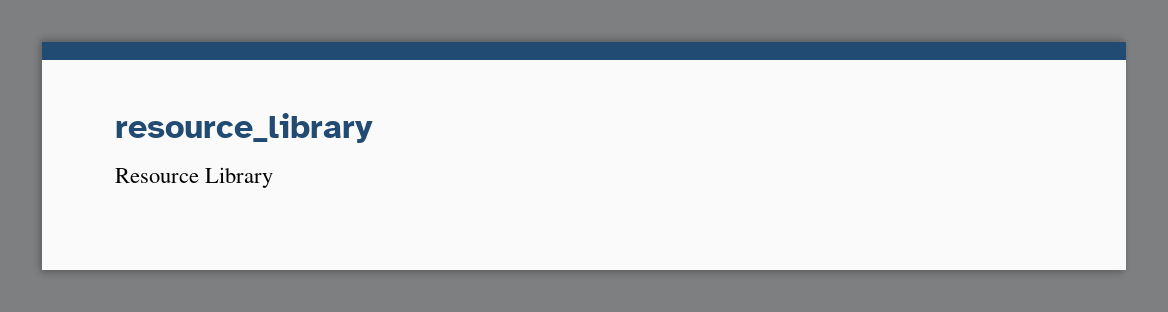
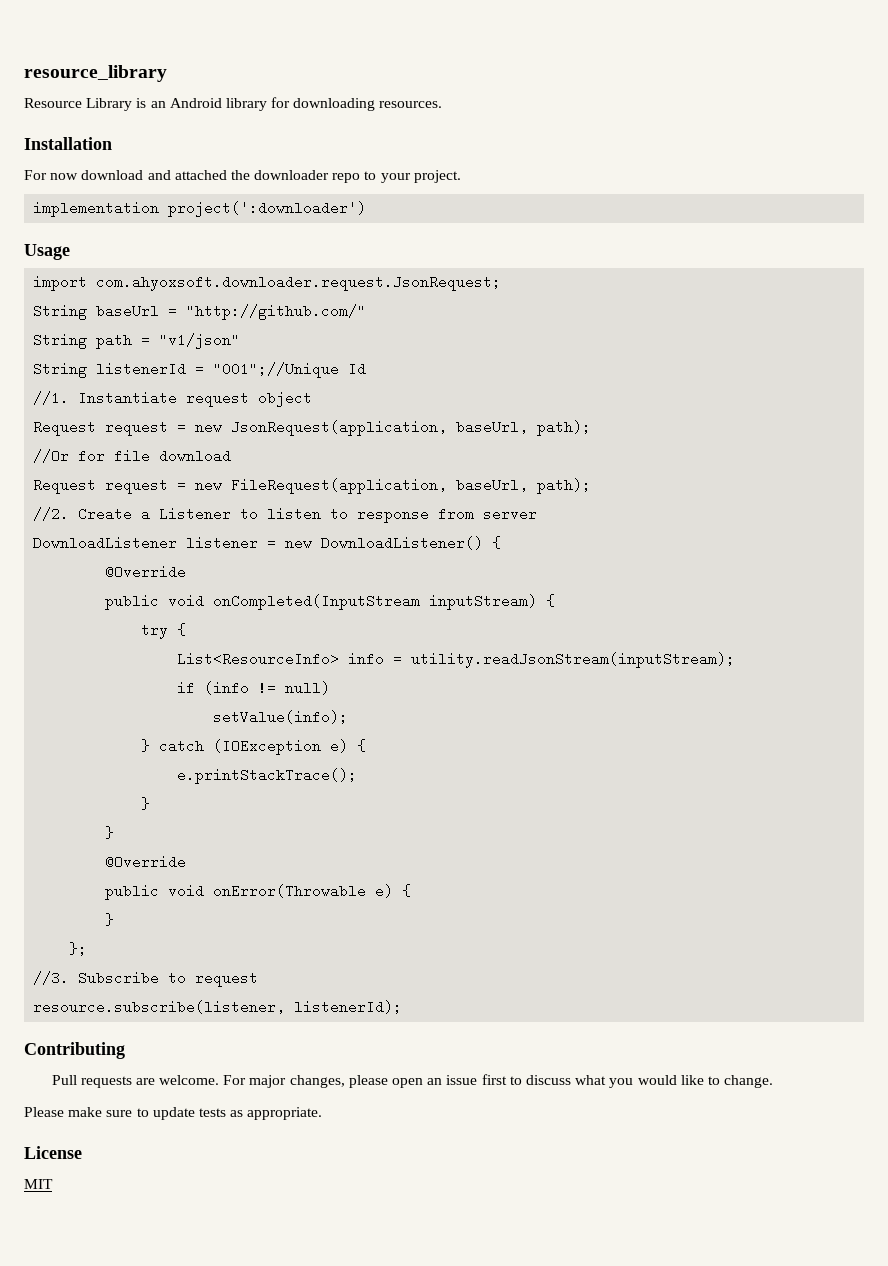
- Resource Library
+ Resource Library is an Android library for downloading resources.
+ Installation
+ For now download and attached the downloader repo to your project.
+ implementation project(':downloader')
+ Usage
+ import com.ahyoxsoft.downloader.request.JsonRequest;
+ String baseUrl = "http://github.com/"
+ String path = "v1/json"
+ String listenerId = "001";//Unique Id
+ //1. Instantiate request object
+ Request request = new JsonRequest(application, baseUrl, path);
+ //Or for file download
+ Request request = new FileRequest(application, baseUrl, path);
+ //2. Create a Listener to listen to response from server
+ DownloadListener listener = new DownloadListener() {
+ @Override
+ public void onCompleted(InputStream inputStream) {
+ try {
+ List<ResourceInfo> info = utility.readJsonStream(inputStream);
+ if (info != null)
+ setValue(info);
+ } catch (IOException e) {
+ e.printStackTrace();
+ }
+ }
+ @Override
+ public void onError(Throwable e) {
+ }
+ };
+ //3. Subscribe to request
+ resource.subscribe(listener, listenerId);
+ Contributing
+ Pull requests are welcome. For major changes, please open an issue first to discuss what you would like to change.
+ Please make sure to update tests as appropriate.
+ License
+ MIT

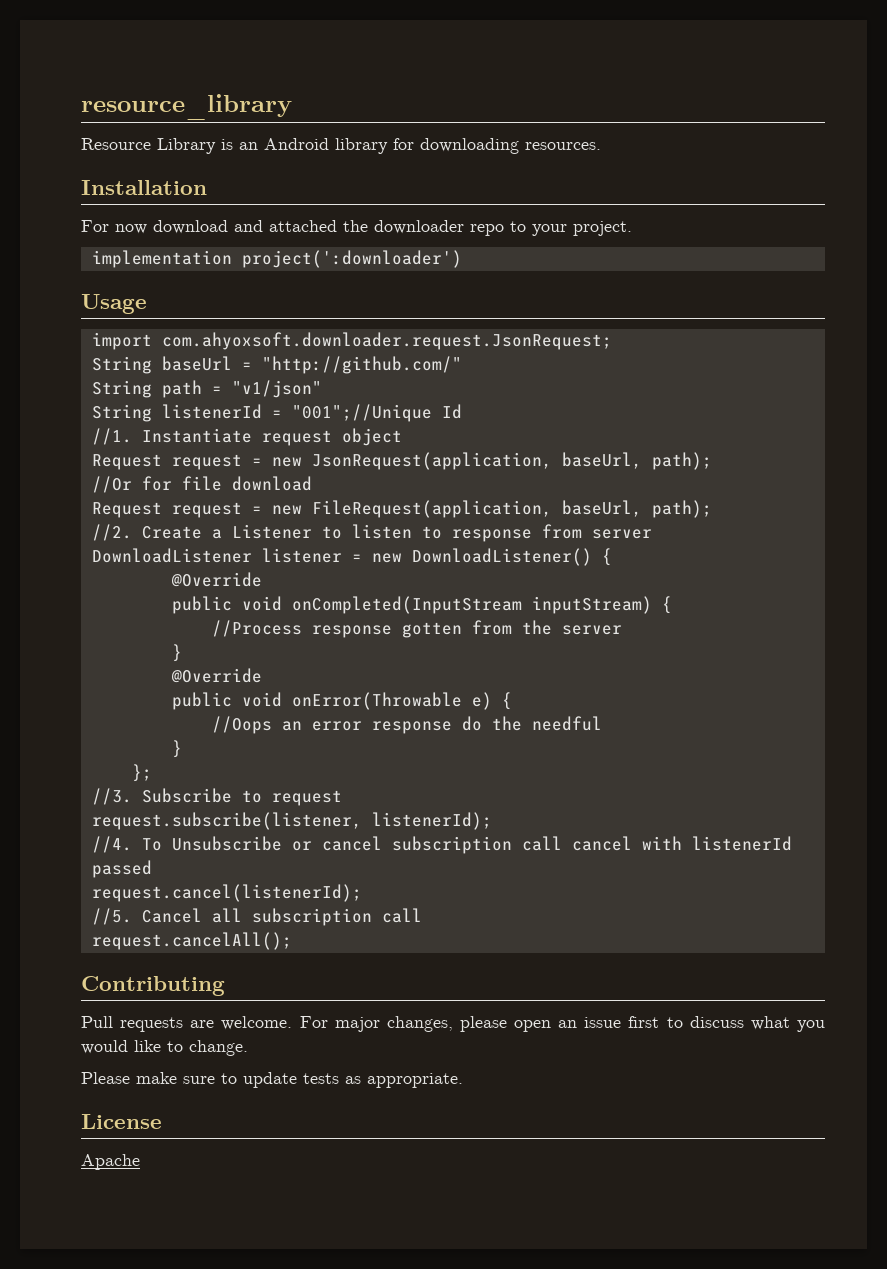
- try {
- List<ResourceInfo> info = utility.readJsonStream(inputStream);
- if (info != null)
- setValue(info);
- } catch (IOException e) {
- e.printStackTrace();
- }
+ //Process response gotten from the server
+ //Oops an error response do the needful
- resource.subscribe(listener, listenerId);
+ request.subscribe(listener, listenerId);
+ //4. To Unsubscribe or cancel subscription call cancel with listenerId passed
+ request.cancel(listenerId);
+ //5. Cancel all subscription call
+ request.cancelAll();
- MIT
+ Apache

